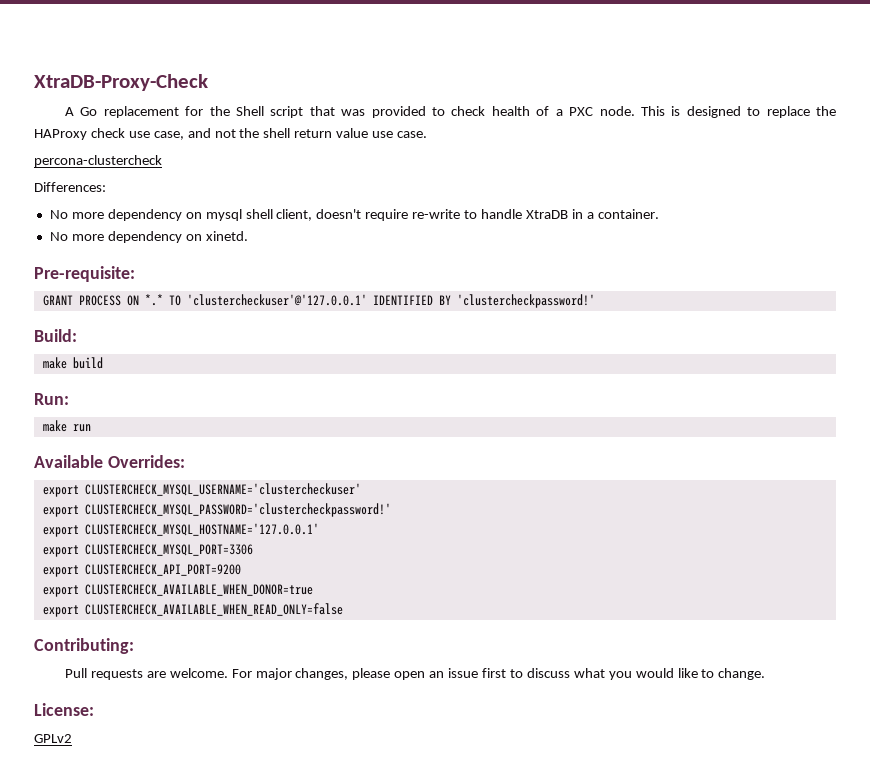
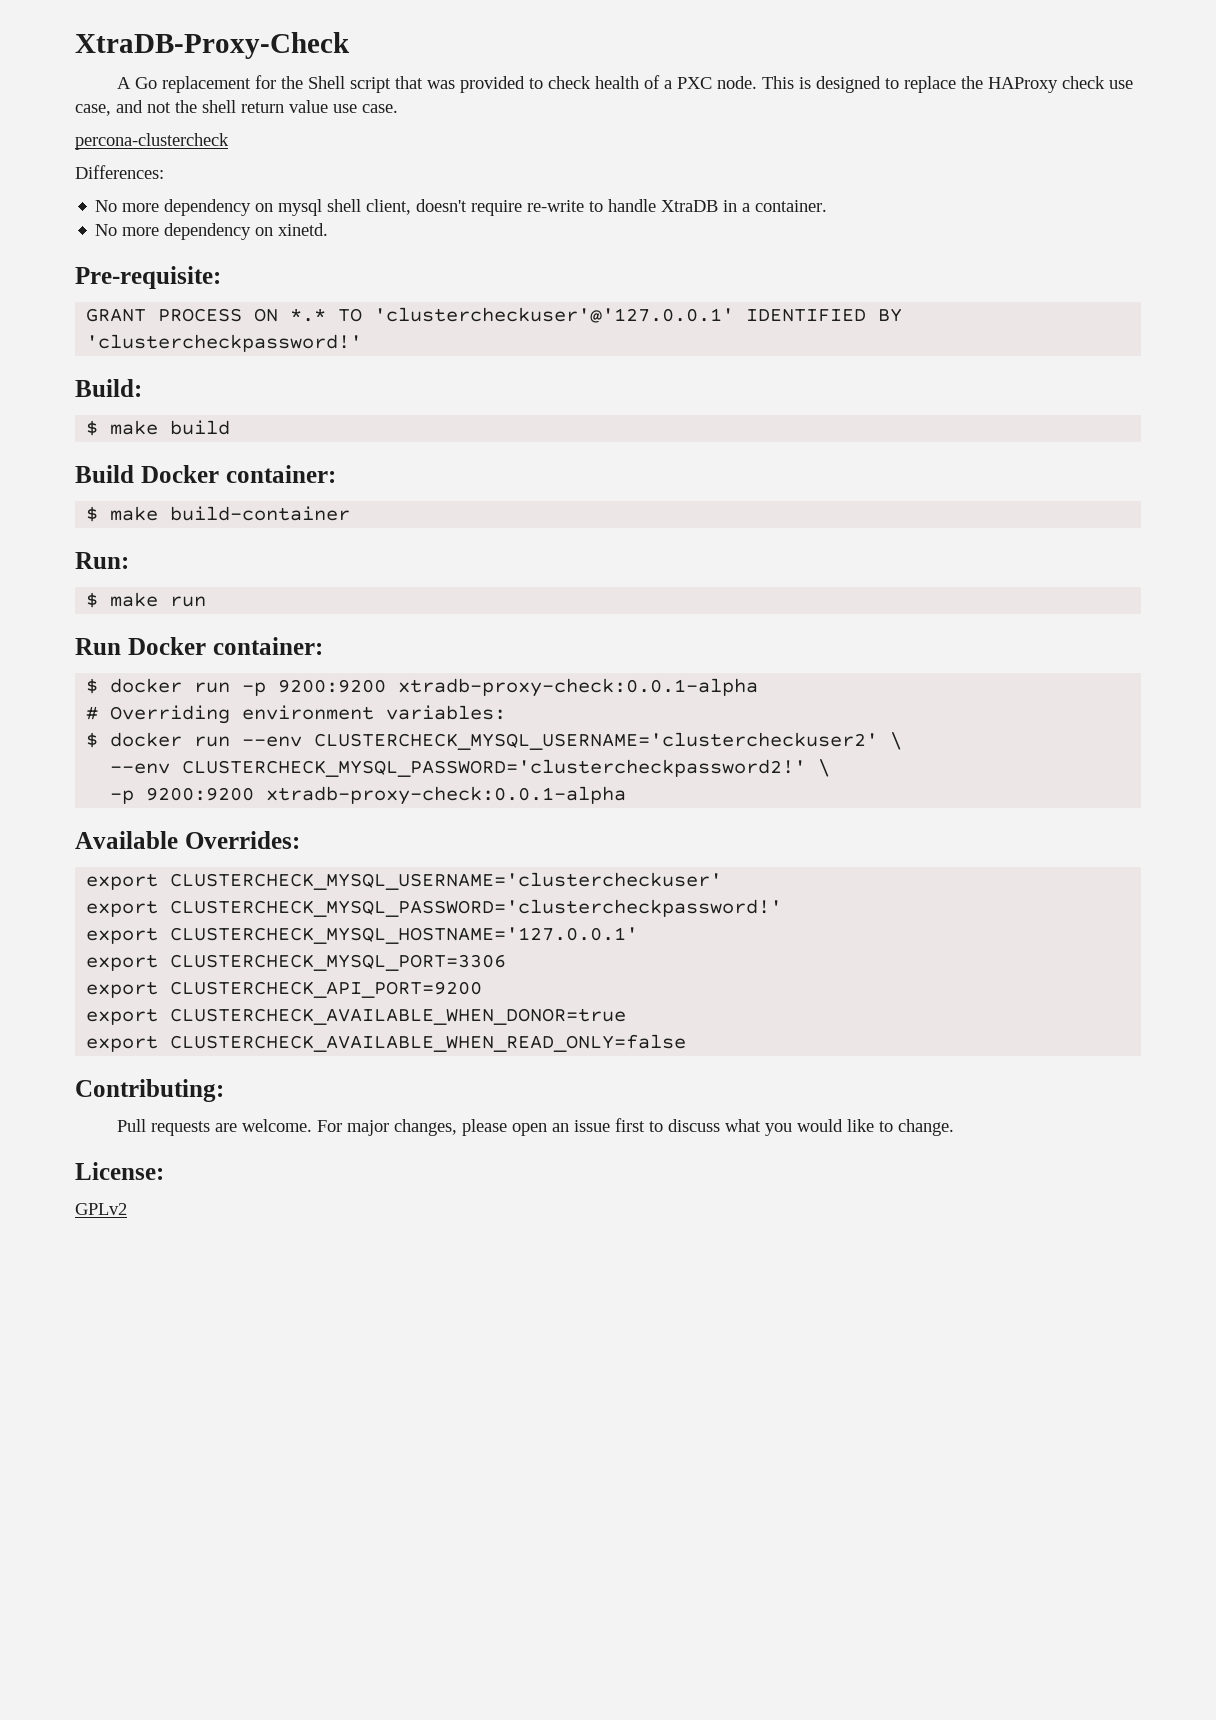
- make build
+ $ make build
+ Build Docker container:
+ $ make build-container
- make run
+ $ make run
+ Run Docker container:
+ $ docker run -p 9200:9200 xtradb-proxy-check:0.0.1-alpha
+ # Overriding environment variables:
+ $ docker run --env CLUSTERCHECK_MYSQL_USERNAME='clustercheckuser2' \
+ --env CLUSTERCHECK_MYSQL_PASSWORD='clustercheckpassword2!' \
+ -p 9200:9200 xtradb-proxy-check:0.0.1-alpha

